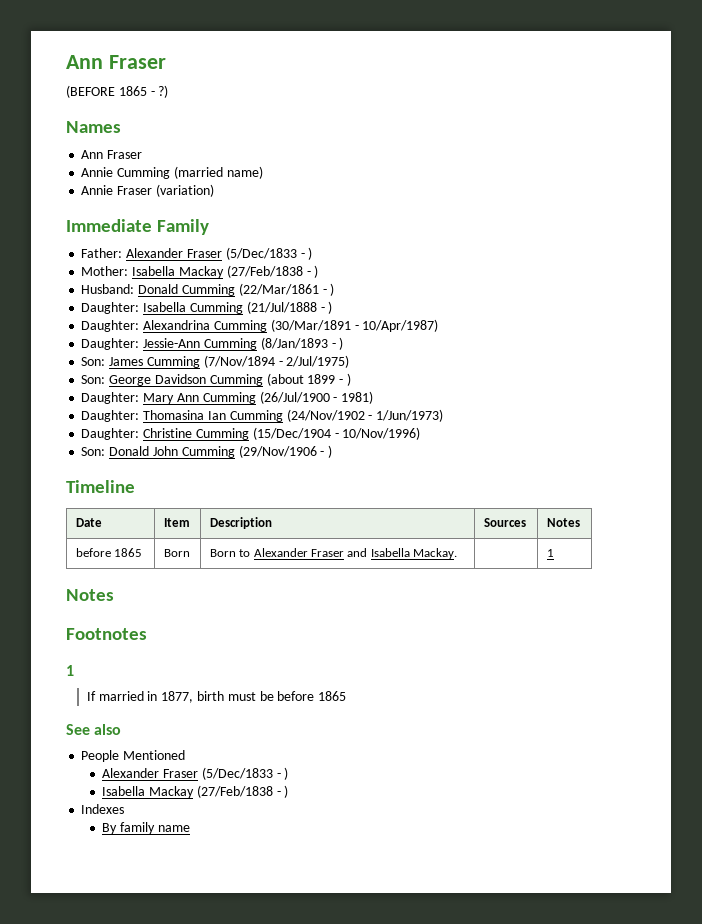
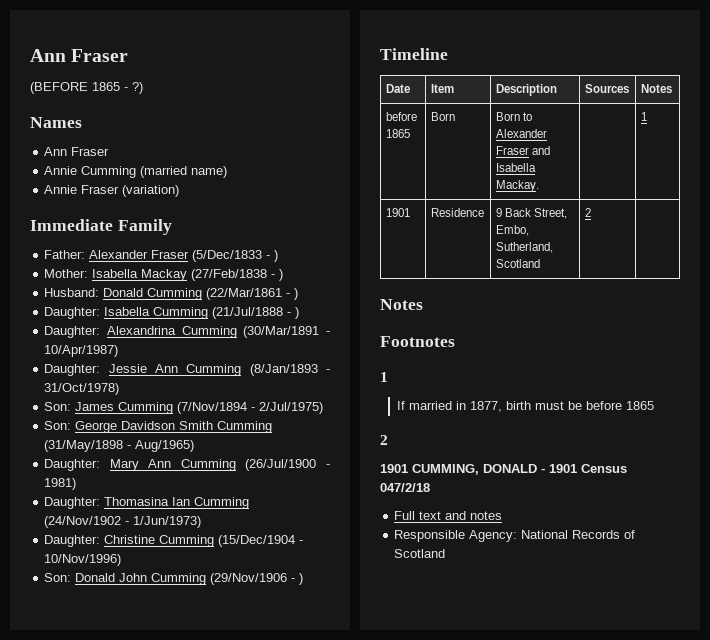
- Daughter: Jessie-Ann Cumming (8/Jan/1893 - )
+ Daughter: Jessie Ann Cumming (8/Jan/1893 - 31/Oct/1978)
- Son: George Davidson Cumming (about 1899 - )
+ Son: George Davidson Smith Cumming (31/May/1898 - Aug/1965)
+ 1901 | Residence | 9 Back Street, Embo, Sutherland, Scotland | 2 |
  If married in 1877, birth must be before 1865
- See also
- People Mentioned
- Alexander Fraser (5/Dec/1833 - )
- Isabella Mackay (27/Feb/1838 - )
- Indexes
- By family name
+ 2
+ 1901 CUMMING, DONALD - 1901 Census 047/2/18
+ Full text and notes
+ Responsible Agency: National Records of Scotland

